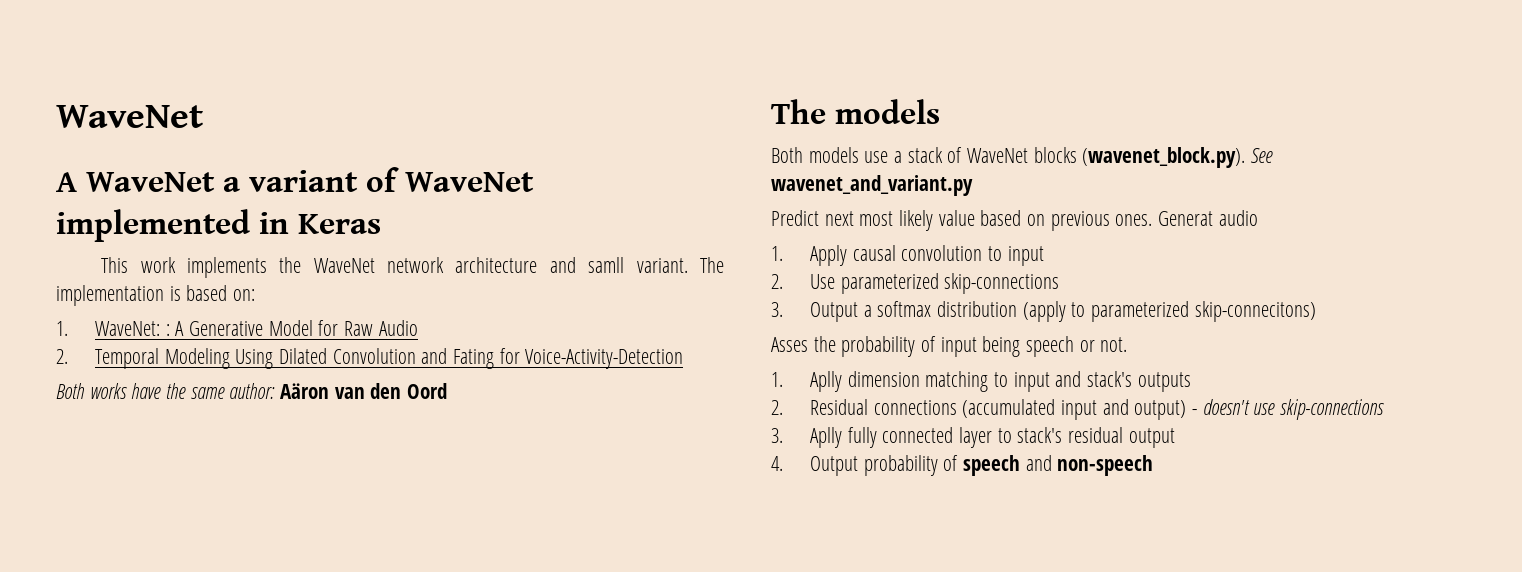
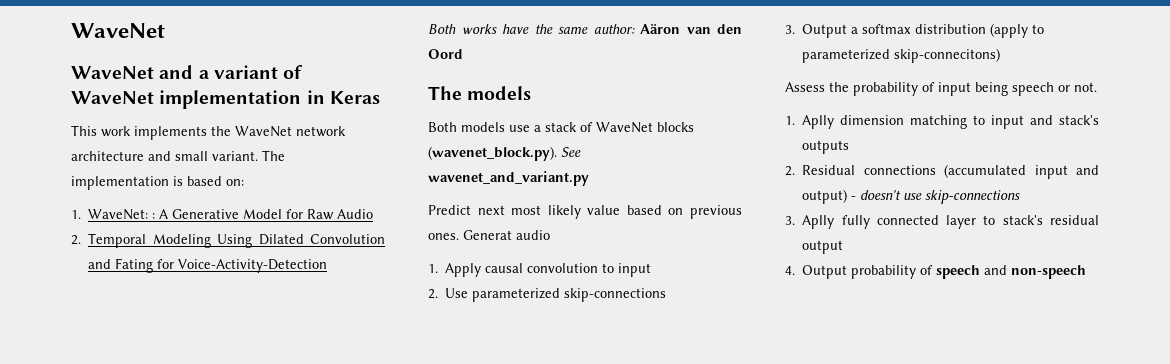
- A WaveNet a variant of WaveNet implemented in Keras
+ WaveNet and a variant of WaveNet implementation in Keras
- This work implements the WaveNet network architecture and samll variant.
+ This work implements the WaveNet network architecture and small variant.
- Asses the probability of input being speech or not.
+ Assess the probability of input being speech or not.

